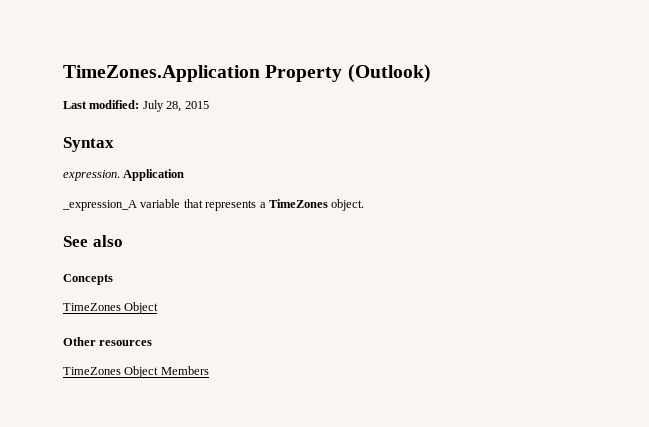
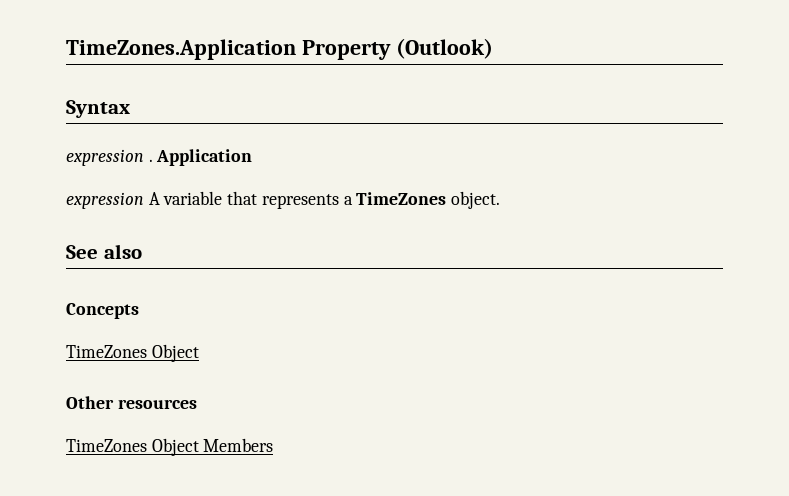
- Last modified: July 28, 2015
- expression.
+ expression .
- _expression_A variable that represents a TimeZones object.
+ expression A variable that represents a TimeZones object.

